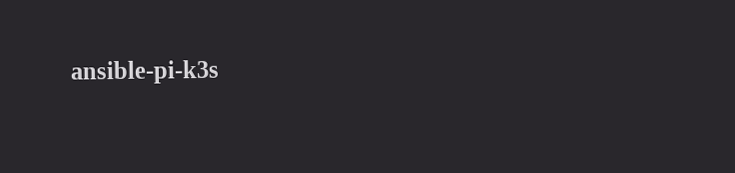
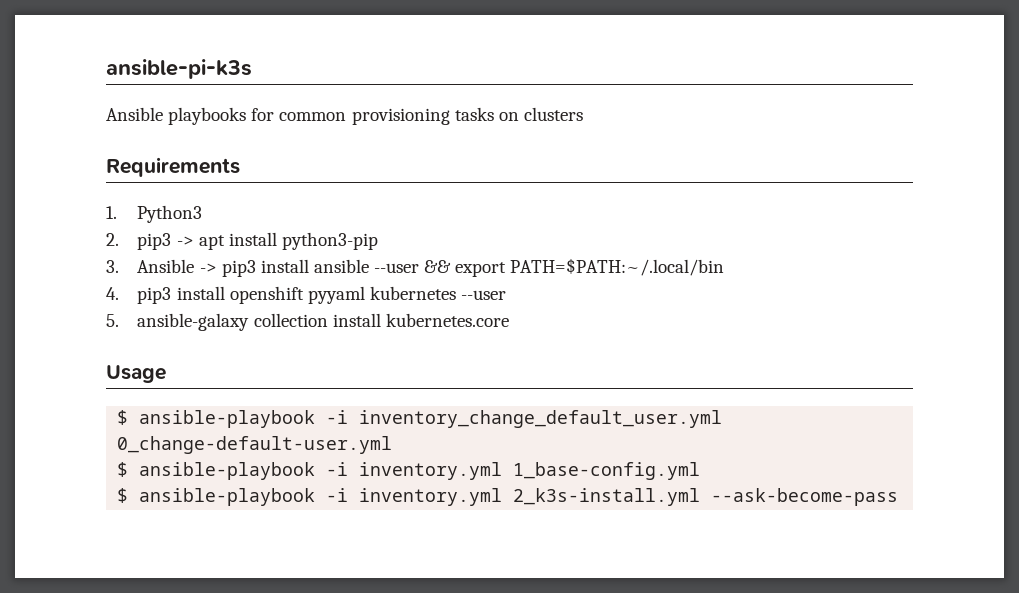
+ Ansible playbooks for common provisioning tasks on clusters
+ Requirements
+ 1. Python3
+ 2. pip3 -> apt install python3-pip
+ 3. Ansible -> pip3 install ansible --user && export PATH=$PATH:~/.local/bin
+ 4. pip3 install openshift pyyaml kubernetes --user
+ 5. ansible-galaxy collection install kubernetes.core
+ Usage
+ $ ansible-playbook -i inventory_change_default_user.yml 0_change-default-user.yml
+ $ ansible-playbook -i inventory.yml 1_base-config.yml
+ $ ansible-playbook -i inventory.yml 2_k3s-install.yml --ask-become-pass

